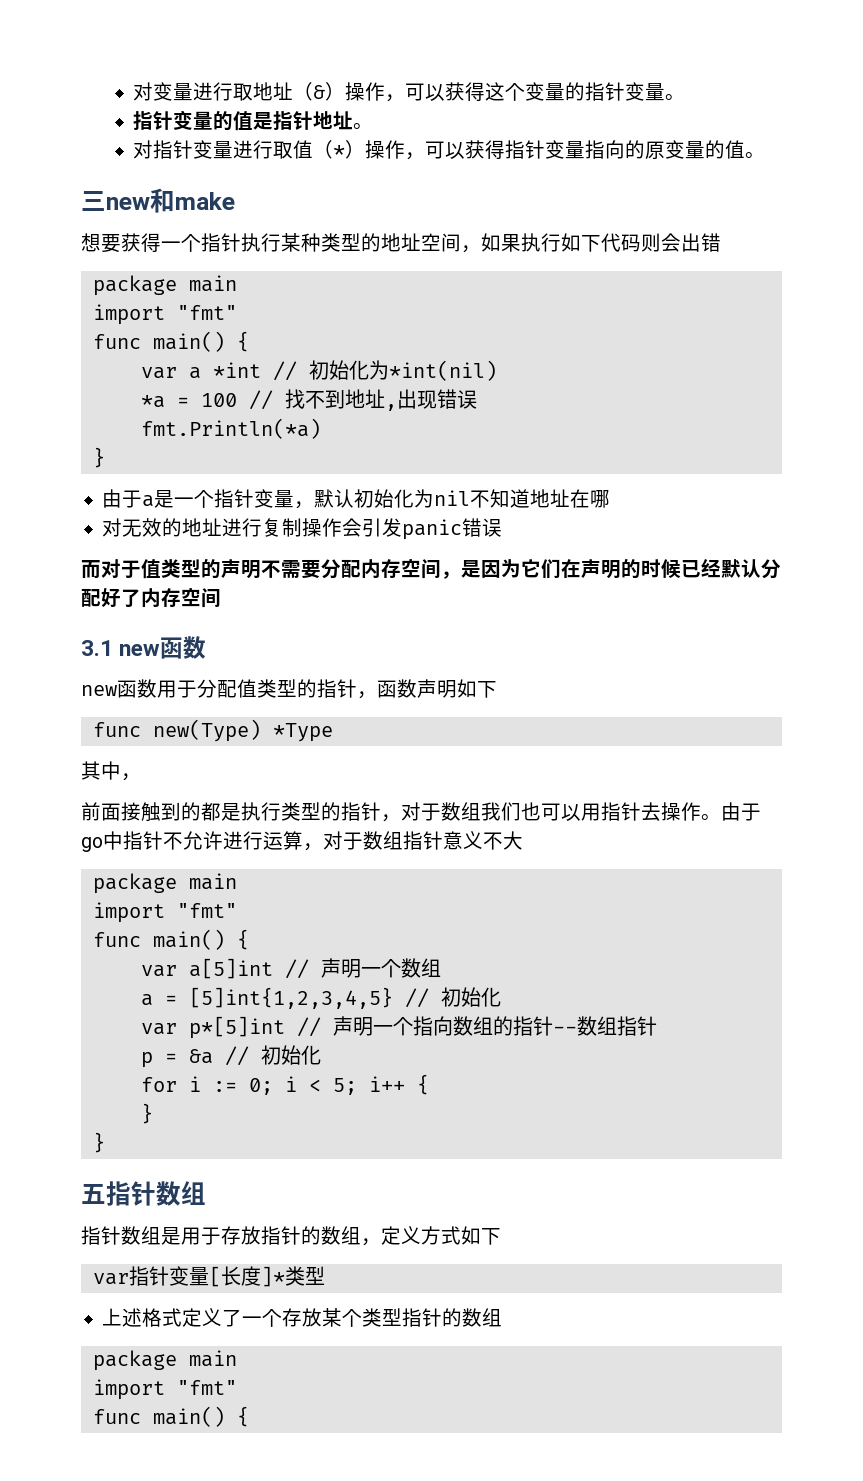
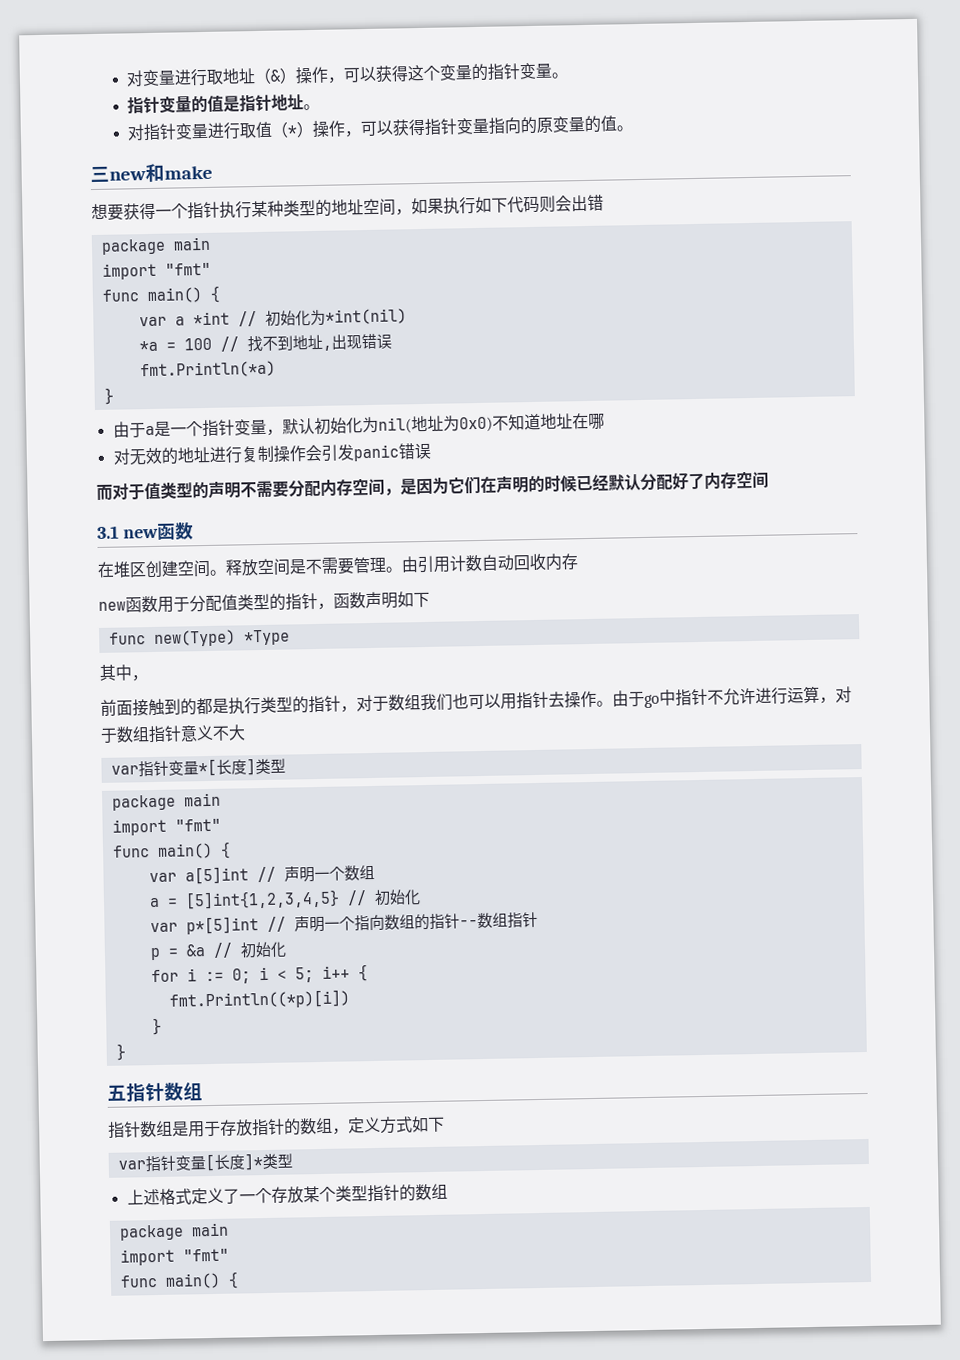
- 由于a是一个指针变量，默认初始化为nil不知道地址在哪
+ 由于a是一个指针变量，默认初始化为nil(地址为0x0)不知道地址在哪
+ 在堆区创建空间。释放空间是不需要管理。由引用计数自动回收内存
+ var指针变量*[长度]类型
+ fmt.Println((*p)[i])

